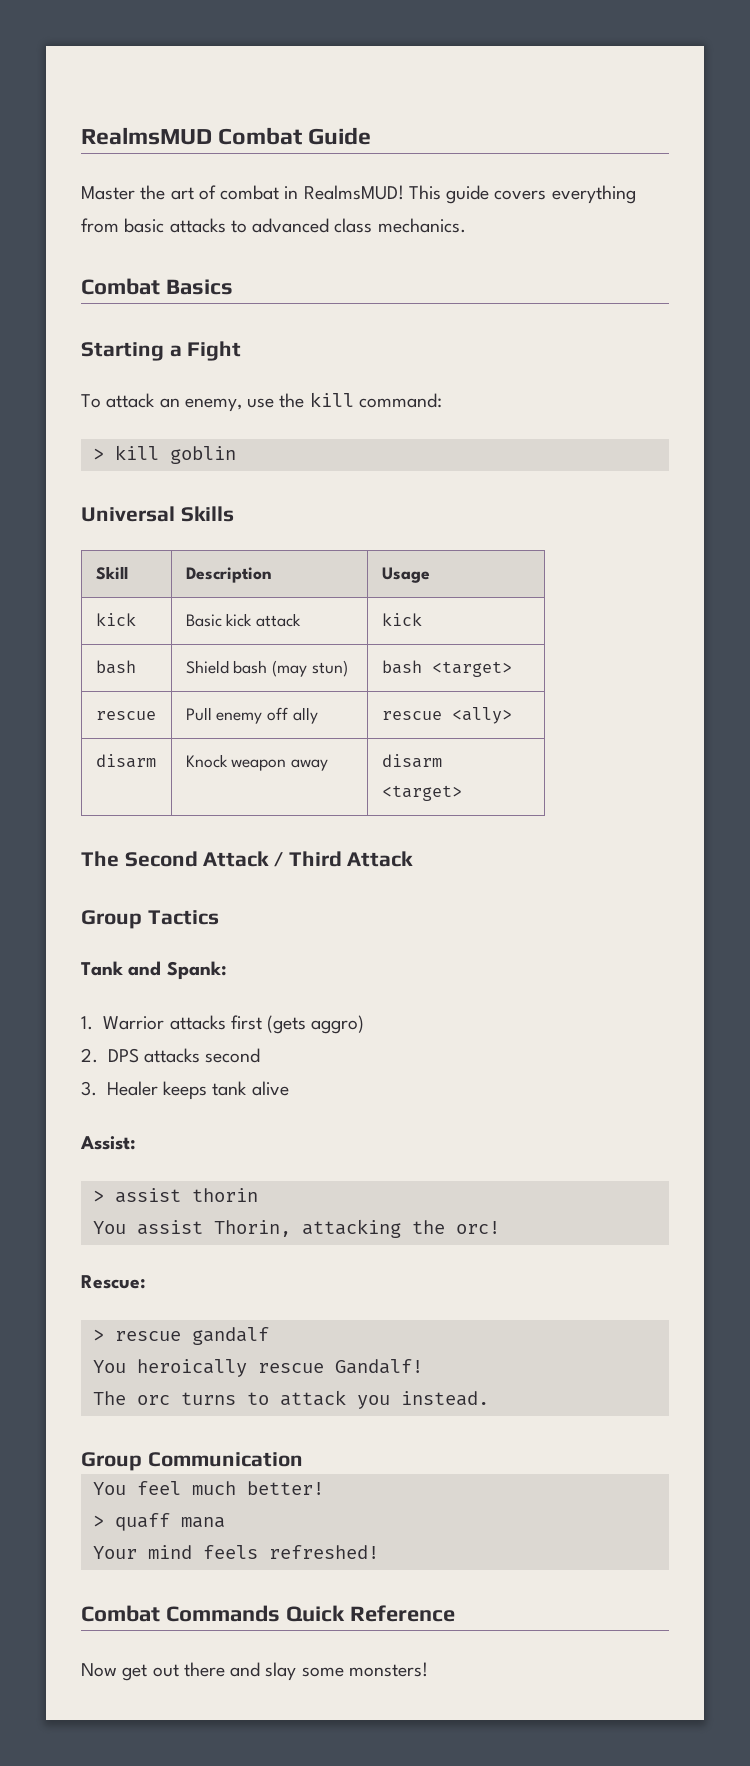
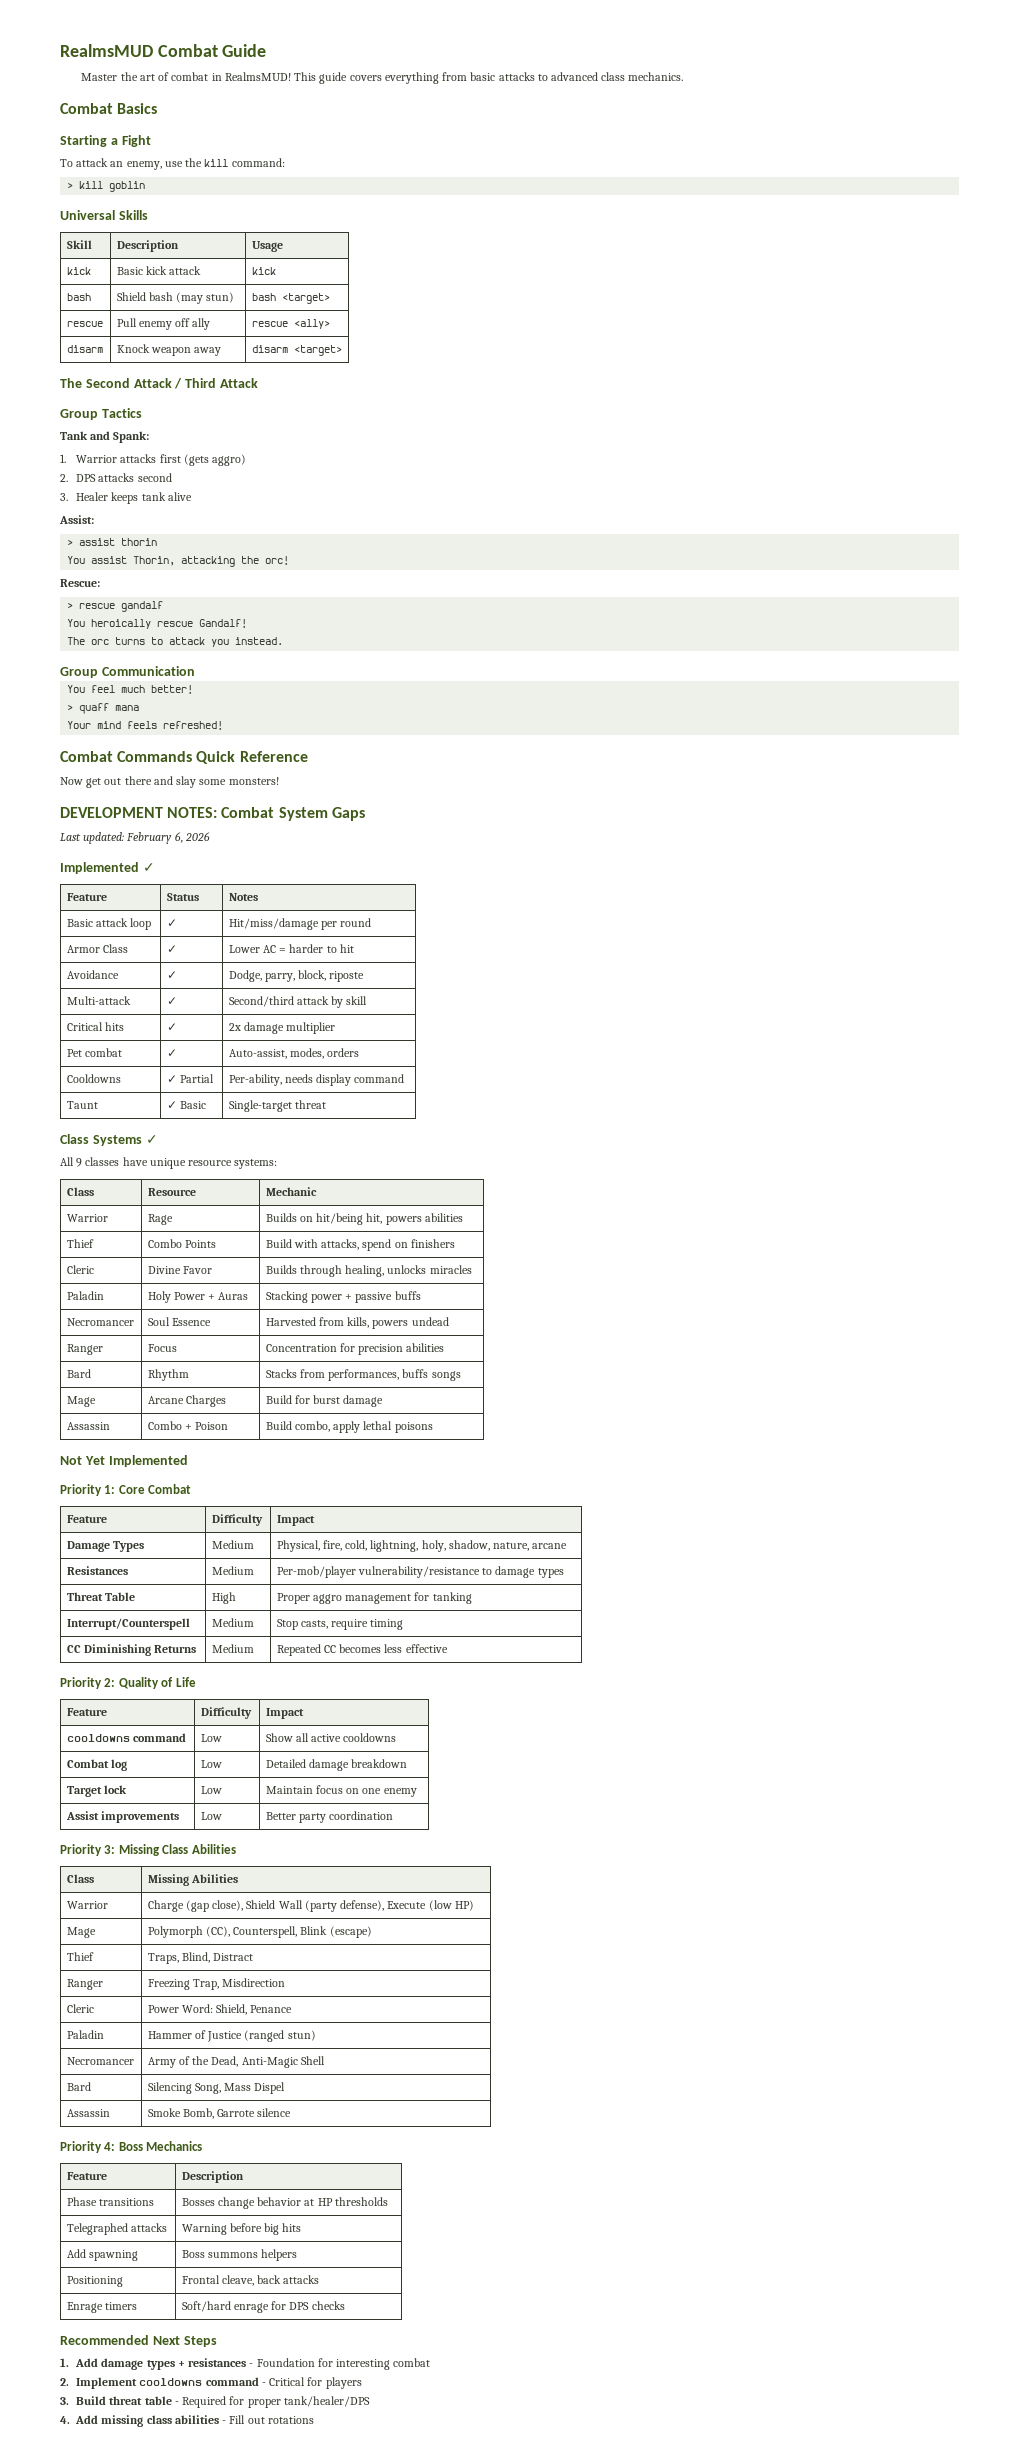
+ DEVELOPMENT NOTES: Combat System Gaps
+ Last updated: February 6, 2026
+ Implemented ✓
+ Feature | Status | Notes
+ Basic attack loop | ✓ | Hit/miss/damage per round
+ Armor Class | ✓ | Lower AC = harder to hit
+ Avoidance | ✓ | Dodge, parry, block, riposte
+ Multi-attack | ✓ | Second/third attack by skill
+ Critical hits | ✓ | 2x damage multiplier
+ Pet combat | ✓ | Auto-assist, modes, orders
+ Cooldowns | ✓ Partial | Per-ability, needs display command
+ Taunt | ✓ Basic | Single-target threat
+ Class Systems ✓
+ All 9 classes have unique resource systems:
+ Class | Resource | Mechanic
+ Warrior | Rage | Builds on hit/being hit, powers abilities
+ Thief | Combo Points | Build with attacks, spend on finishers
+ Cleric | Divine Favor | Builds through healing, unlocks miracles
+ Paladin | Holy Power + Auras | Stacking power + passive buffs
+ Necromancer | Soul Essence | Harvested from kills, powers undead
+ Ranger | Focus | Concentration for precision abilities
+ Bard | Rhythm | Stacks from performances, buffs songs
+ Mage | Arcane Charges | Build for burst damage
+ Assassin | Combo + Poison | Build combo, apply lethal poisons
+ Not Yet Implemented
+ Priority 1: Core Combat
+ Feature | Difficulty | Impact
+ Damage Types | Medium | Physical, fire, cold, lightning, holy, shadow, nature, arcane
+ Resistances | Medium | Per-mob/player vulnerability/resistance to damage types
+ Threat Table | High | Proper aggro management for tanking
+ Interrupt/Counterspell | Medium | Stop casts, require timing
+ CC Diminishing Returns | Medium | Repeated CC becomes less effective
+ Priority 2: Quality of Life
+ Feature | Difficulty | Impact
+ cooldowns command | Low | Show all active cooldowns
+ Combat log | Low | Detailed damage breakdown
+ Target lock | Low | Maintain focus on one enemy
+ Assist improvements | Low | Better party coordination
+ Priority 3: Missing Class Abilities
+ Class | Missing Abilities
+ Warrior | Charge (gap close), Shield Wall (party defense), Execute (low HP)
+ Mage | Polymorph (CC), Counterspell, Blink (escape)
+ Thief | Traps, Blind, Distract
+ Ranger | Freezing Trap, Misdirection
+ Cleric | Power Word: Shield, Penance
+ Paladin | Hammer of Justice (ranged stun)
+ Necromancer | Army of the Dead, Anti-Magic Shell
+ Bard | Silencing Song, Mass Dispel
+ Assassin | Smoke Bomb, Garrote silence
+ Priority 4: Boss Mechanics
+ Feature | Description
+ Phase transitions | Bosses change behavior at HP thresholds
+ Telegraphed attacks | Warning before big hits
+ Add spawning | Boss summons helpers
+ Positioning | Frontal cleave, back attacks
+ Enrage timers | Soft/hard enrage for DPS checks
+ Recommended Next Steps
+ 1. Add damage types + resistances - Foundation for interesting combat
+ 2. Implement cooldowns command - Critical for players
+ 3. Build threat table - Required for proper tank/healer/DPS
+ 4. Add missing class abilities - Fill out rotations

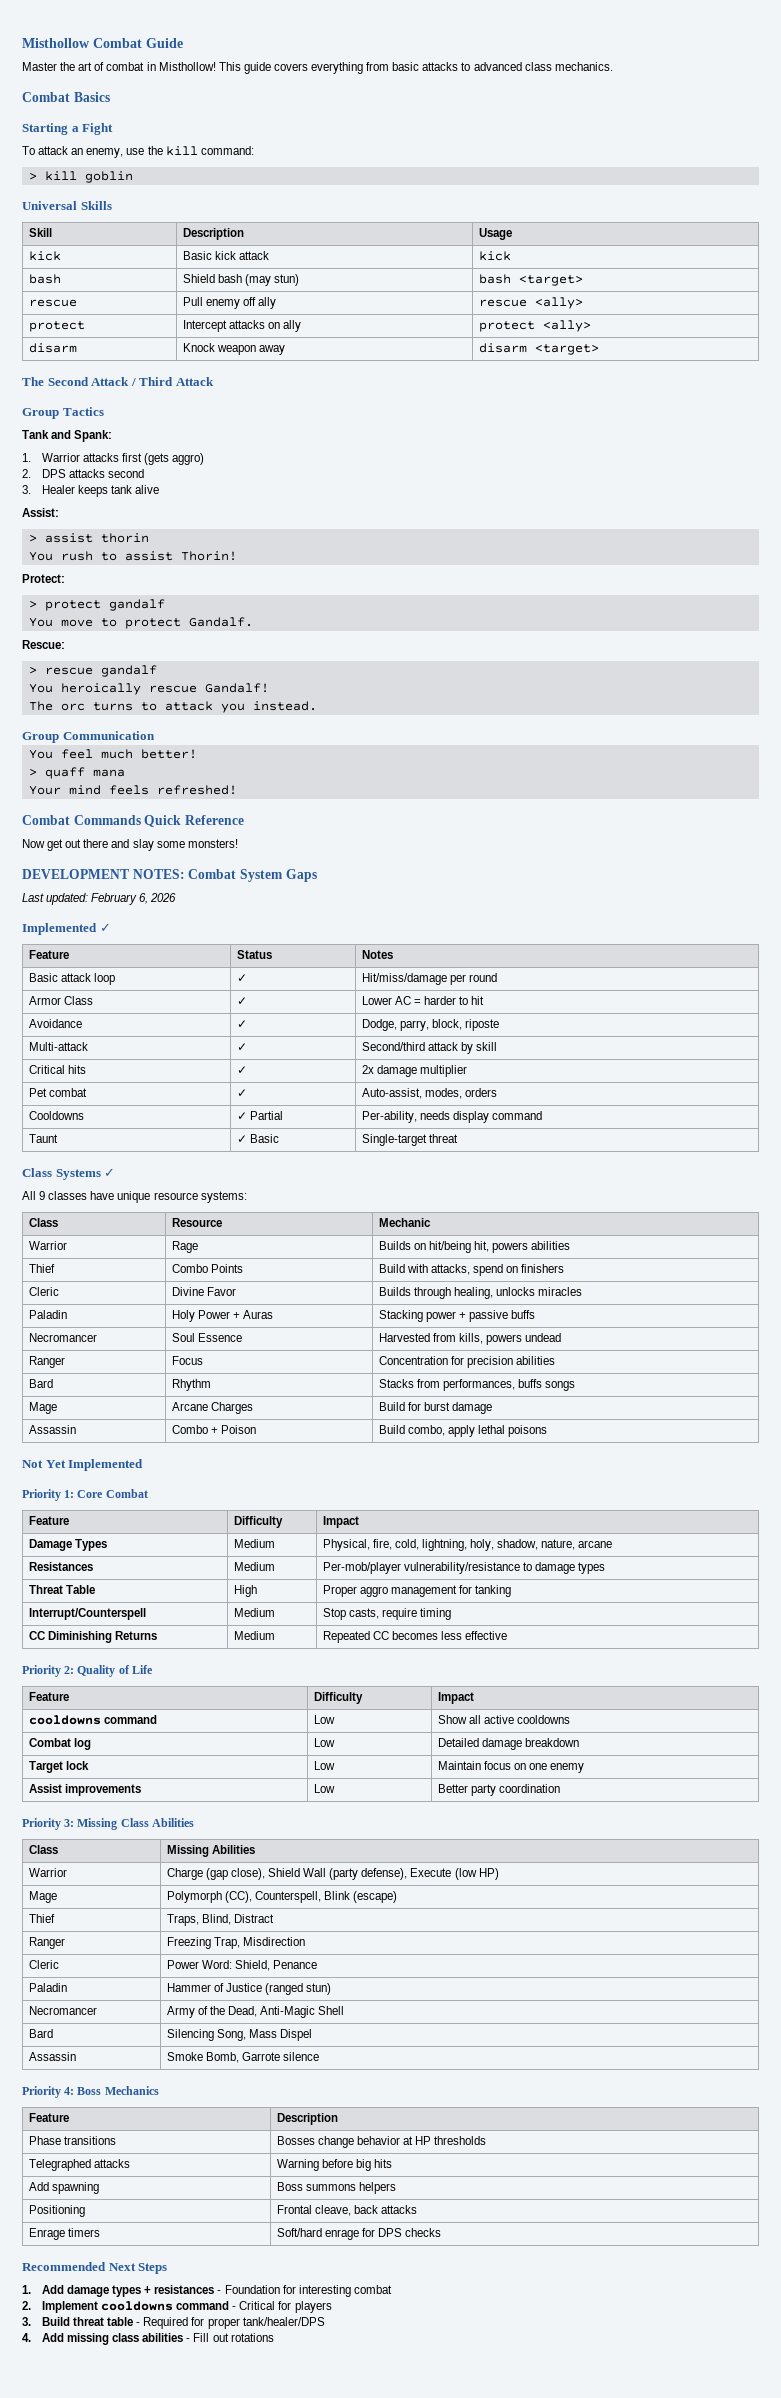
- RealmsMUD Combat Guide
+ Misthollow Combat Guide
- Master the art of combat in RealmsMUD!
+ Master the art of combat in Misthollow!
+ protect | Intercept attacks on ally | protect <ally>
- You assist Thorin, attacking the orc!
+ You rush to assist Thorin!
+ Protect:
+ > protect gandalf
+ You move to protect Gandalf.

